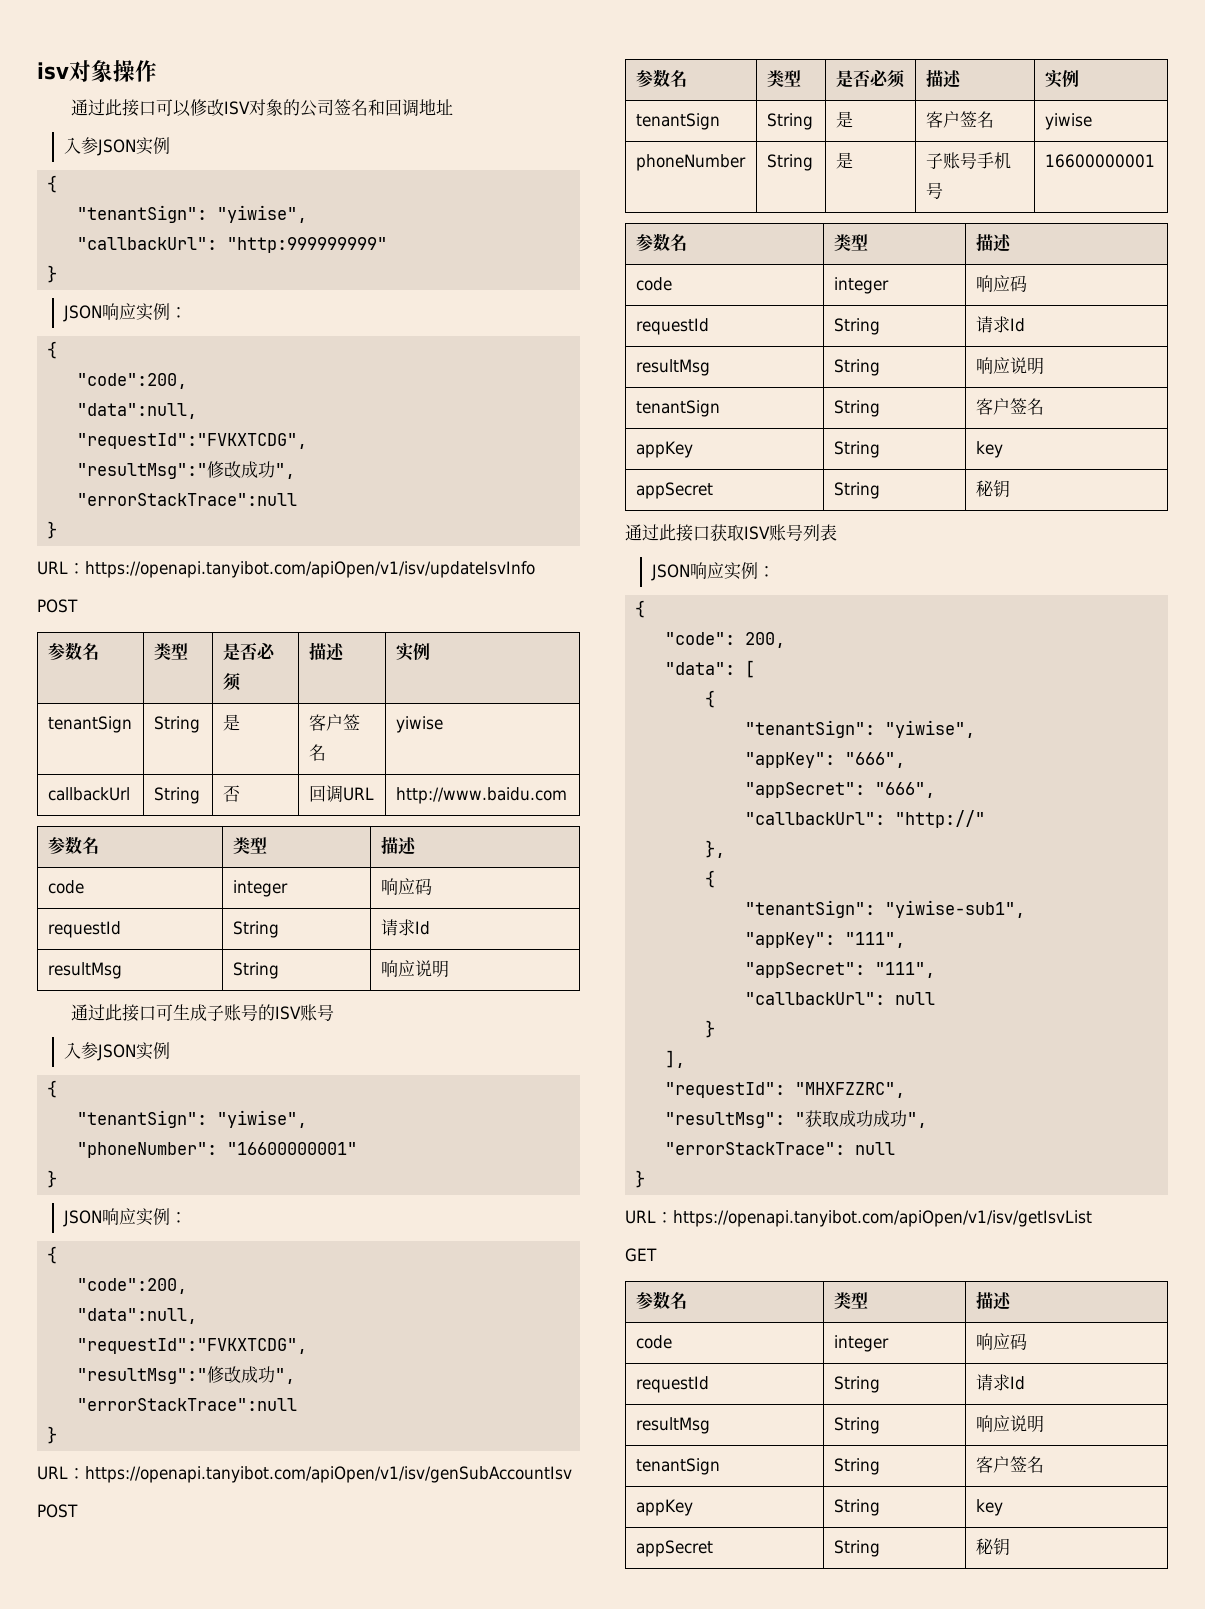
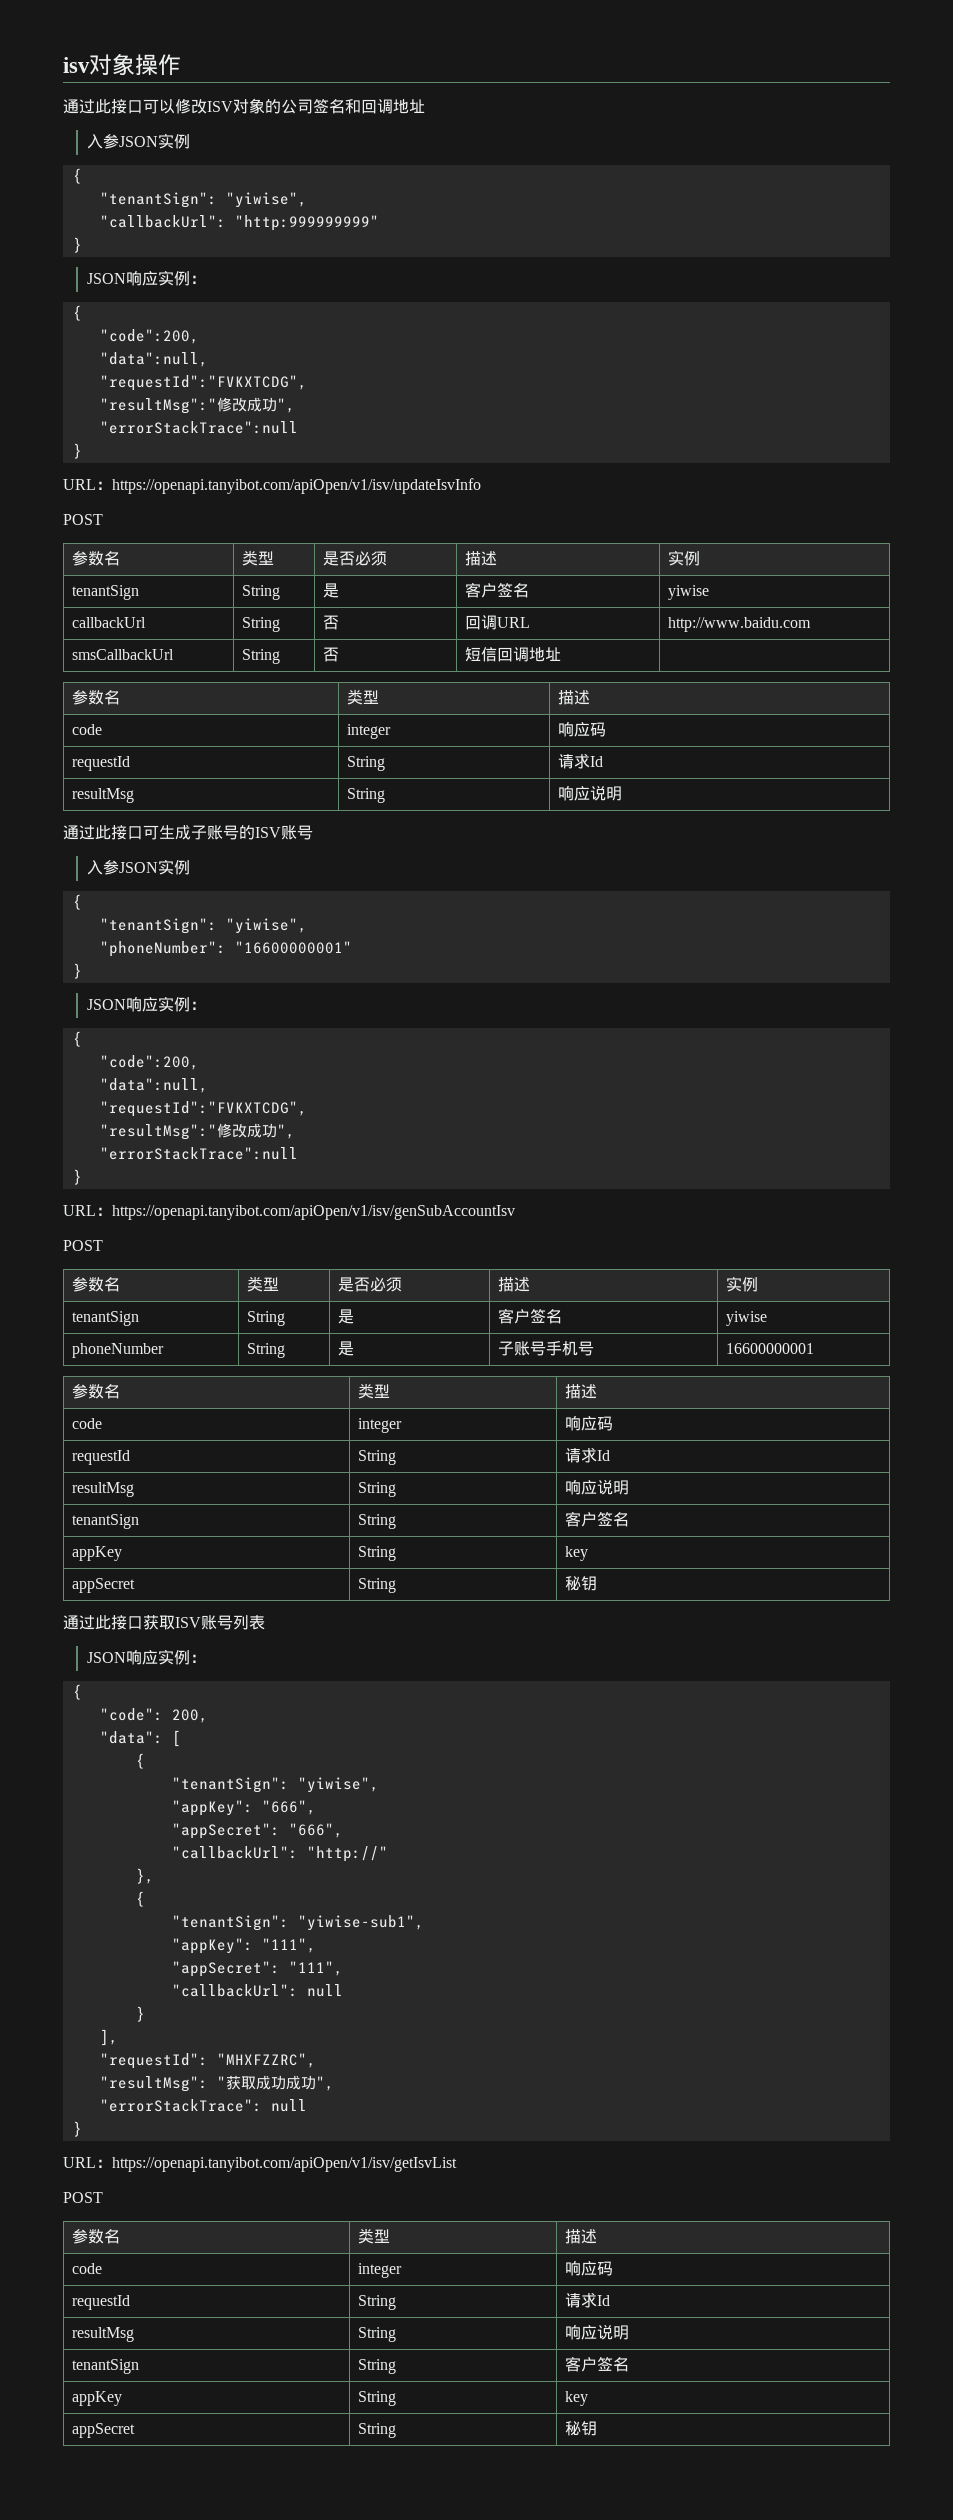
+ smsCallbackUrl | String | 否 | 短信回调地址 |
  URL：https://openapi.tanyibot.com/apiOpen/v1/isv/getIsvList
- GET
+ POST

